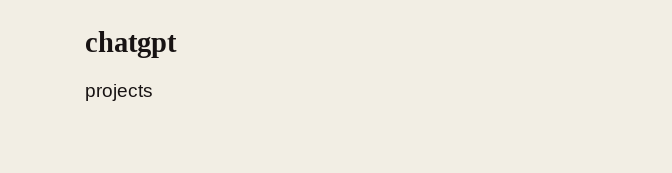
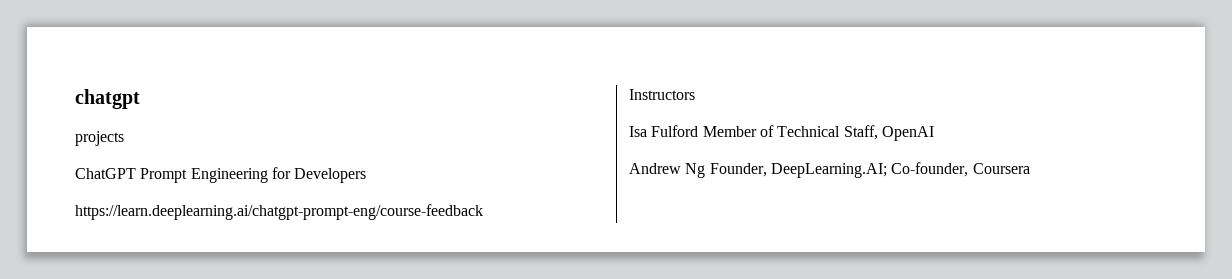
+ ChatGPT Prompt Engineering for Developers
+ https://learn.deeplearning.ai/chatgpt-prompt-eng/course-feedback
+ Instructors
+ Isa Fulford Member of Technical Staff, OpenAI
+ Andrew Ng Founder, DeepLearning.AI; Co-founder, Coursera

